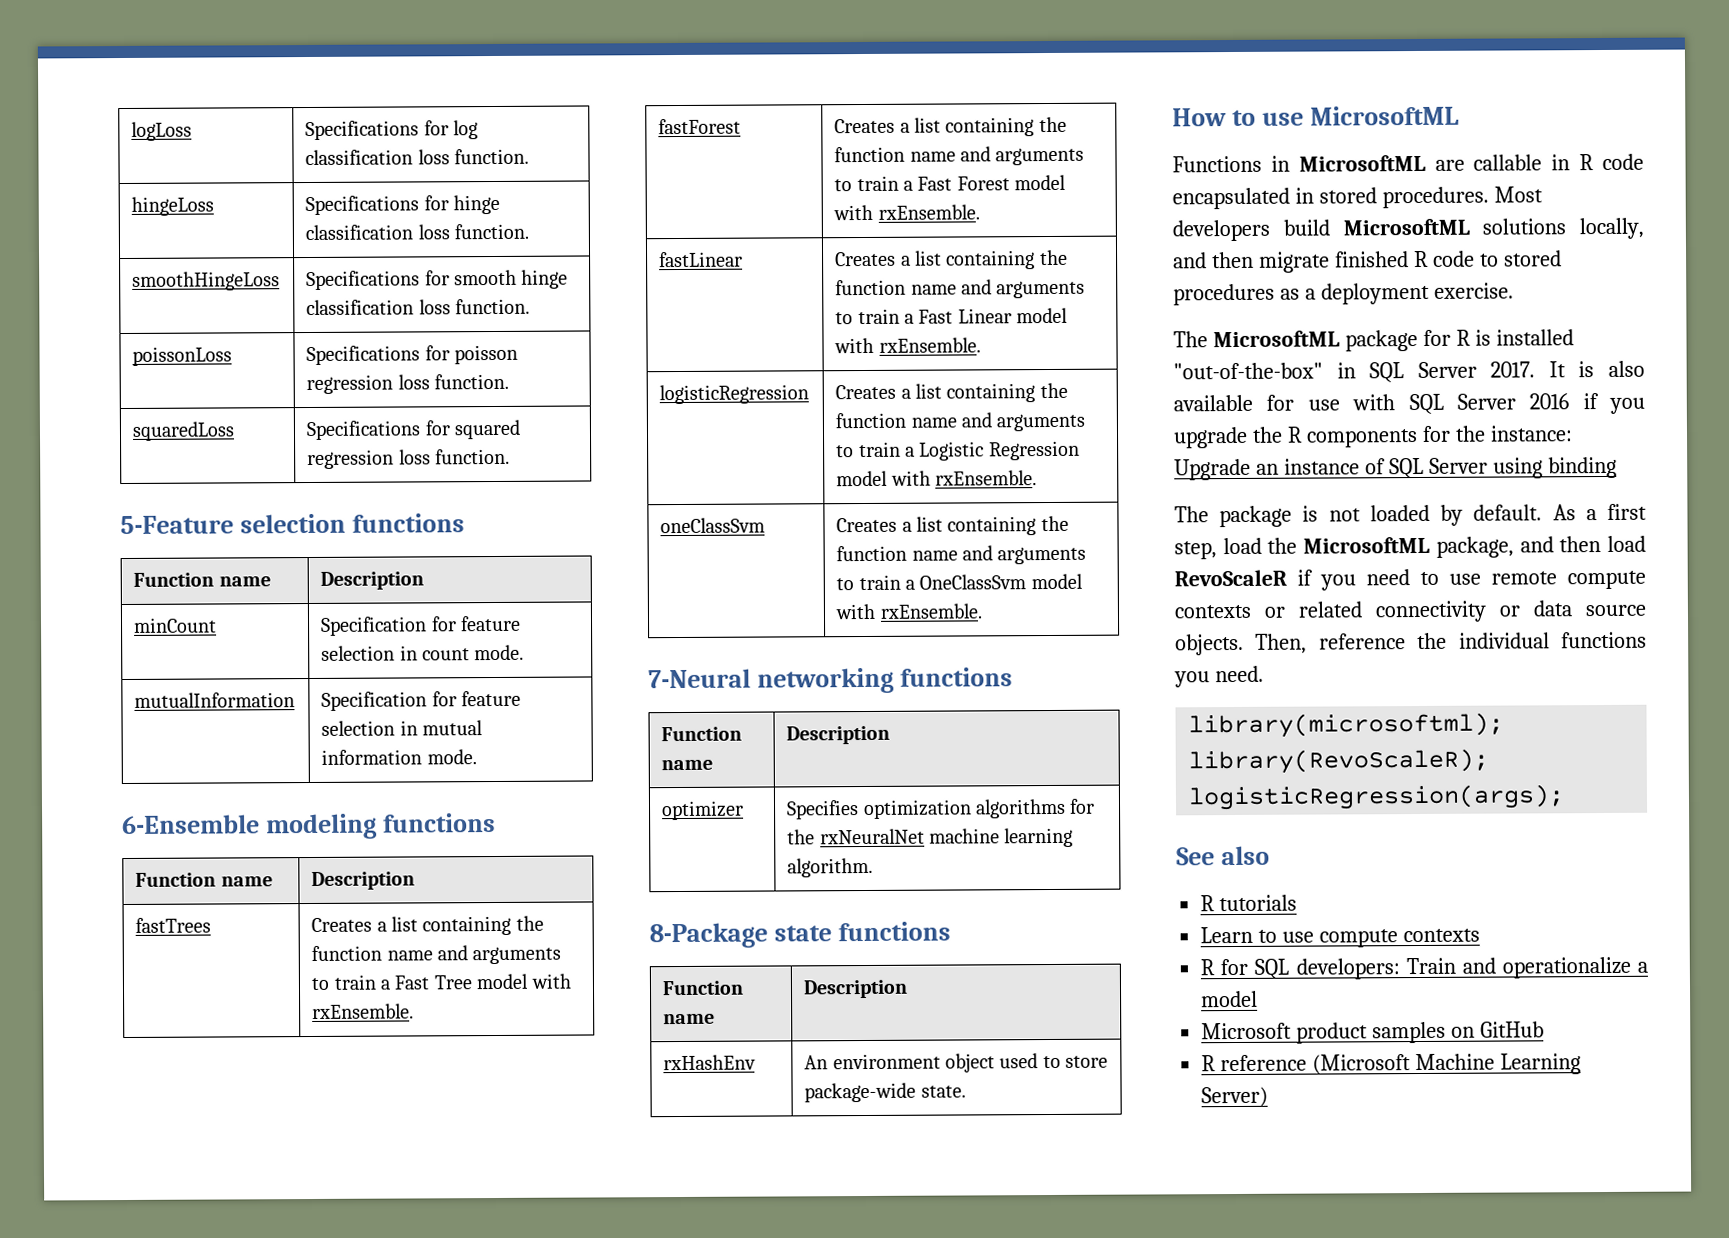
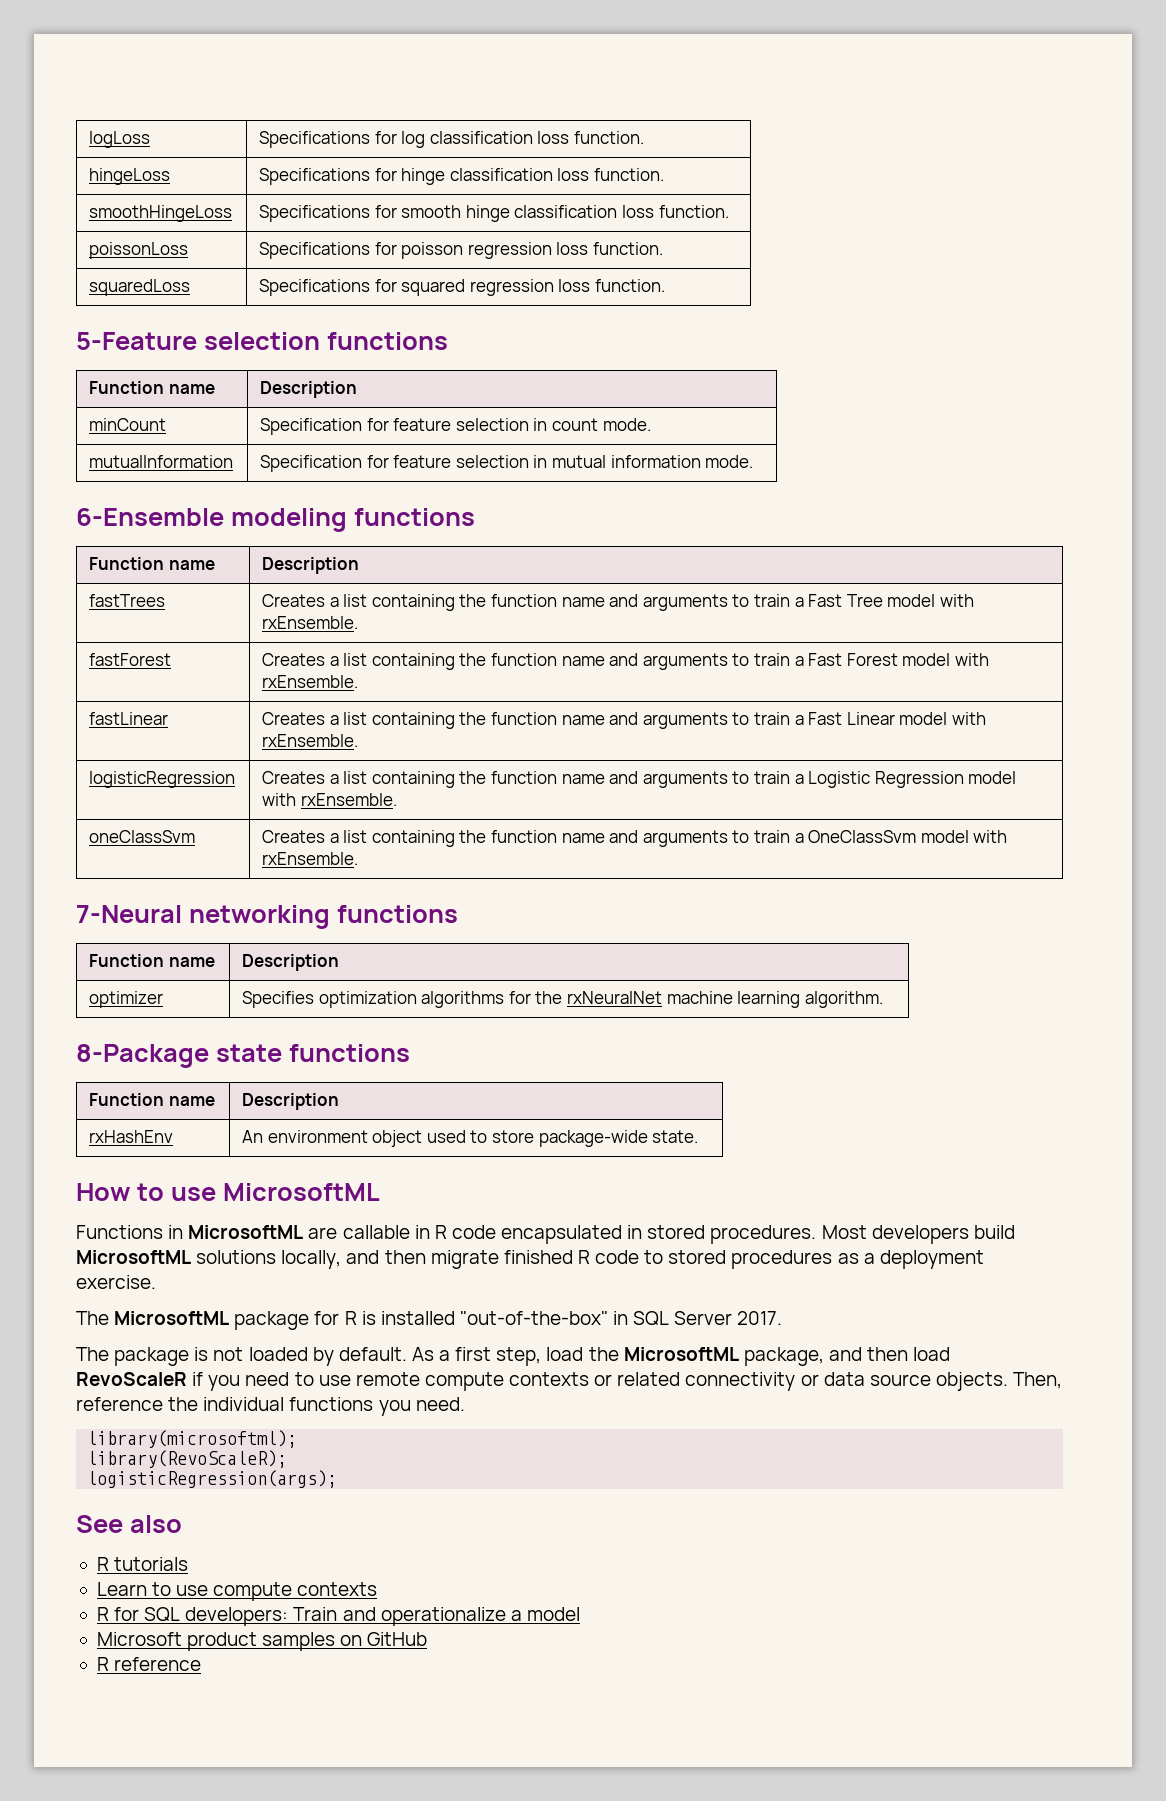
- It is also available for use with SQL Server 2016 if you upgrade the R components for the instance: Upgrade an instance of SQL Server using binding
- R reference (Microsoft Machine Learning Server)
+ R reference

